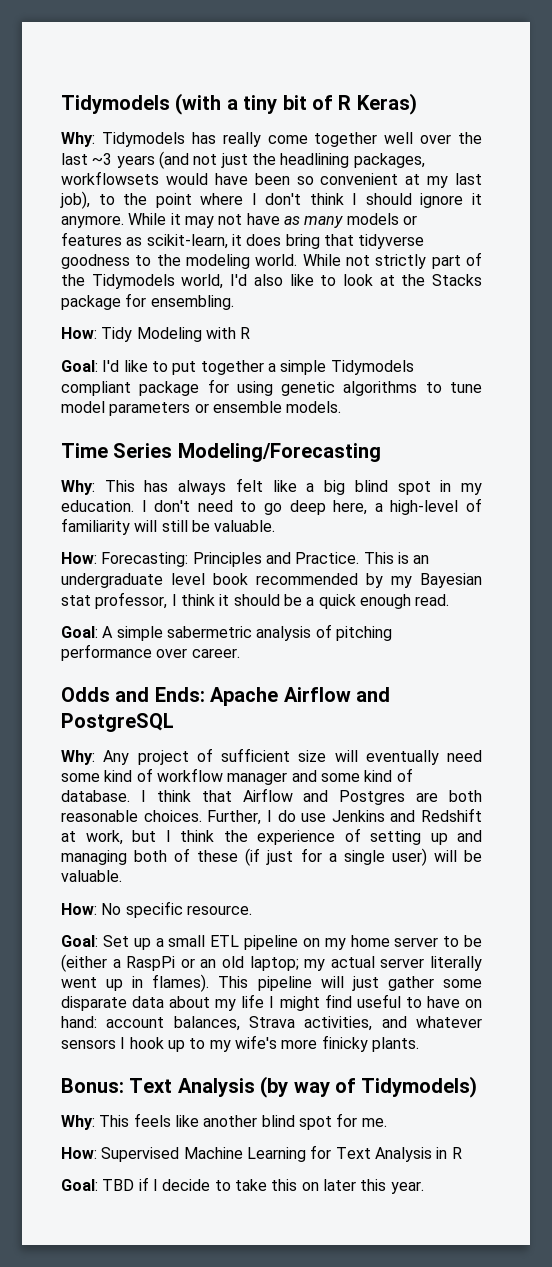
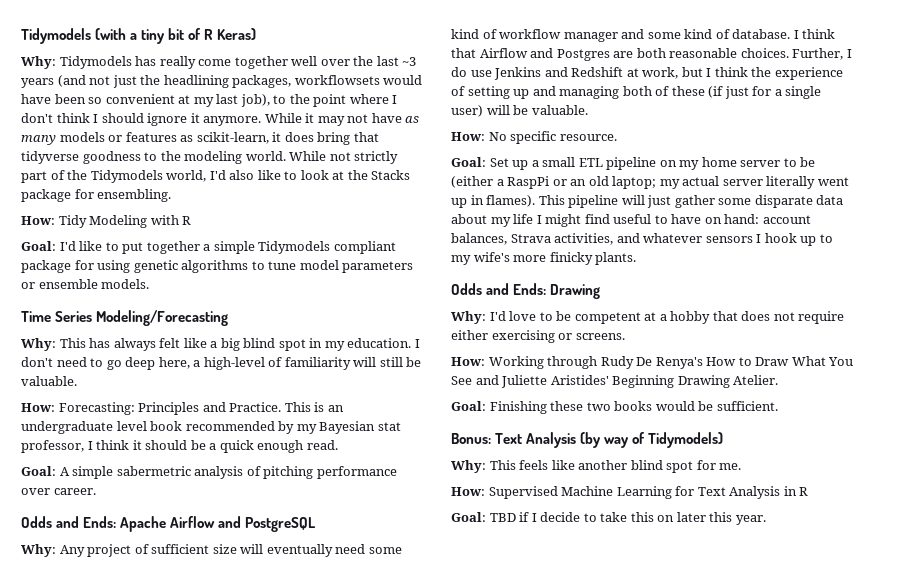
+ Odds and Ends: Drawing
+ Why: I'd love to be competent at a hobby that does not require either exercising or screens.
+ How: Working through Rudy De Renya's How to Draw What You See and Juliette Aristides' Beginning Drawing Atelier.
+ Goal: Finishing these two books would be sufficient.

